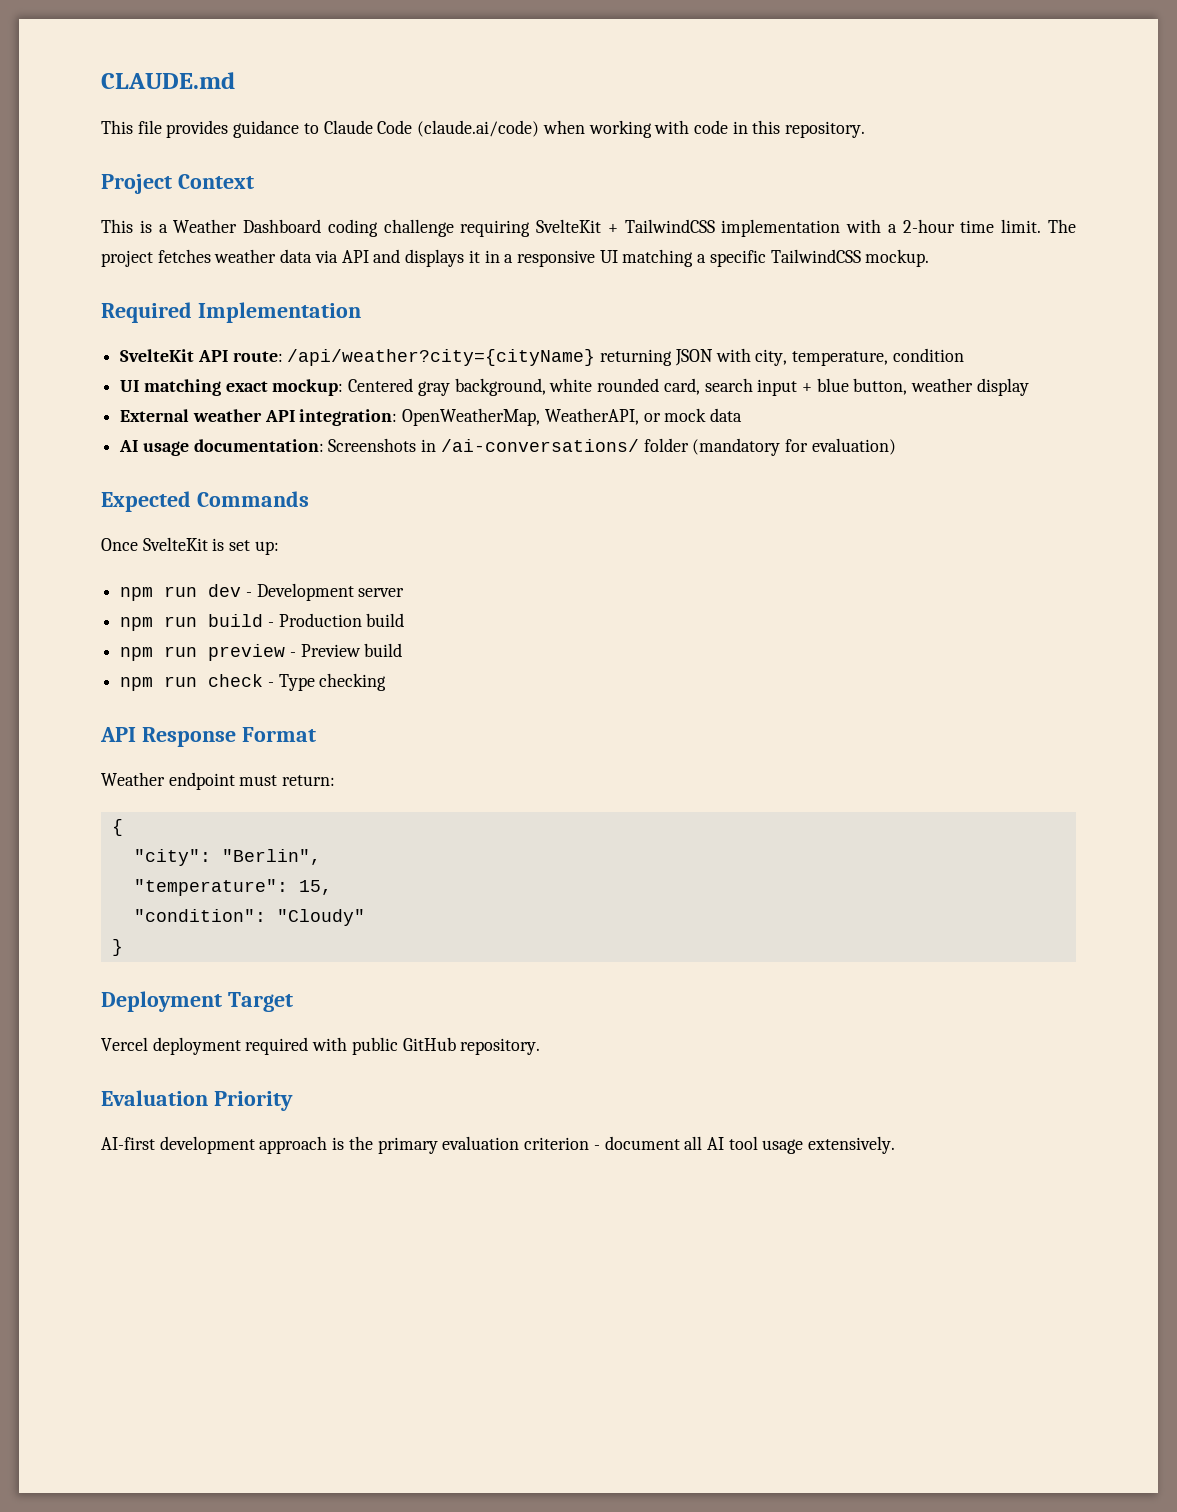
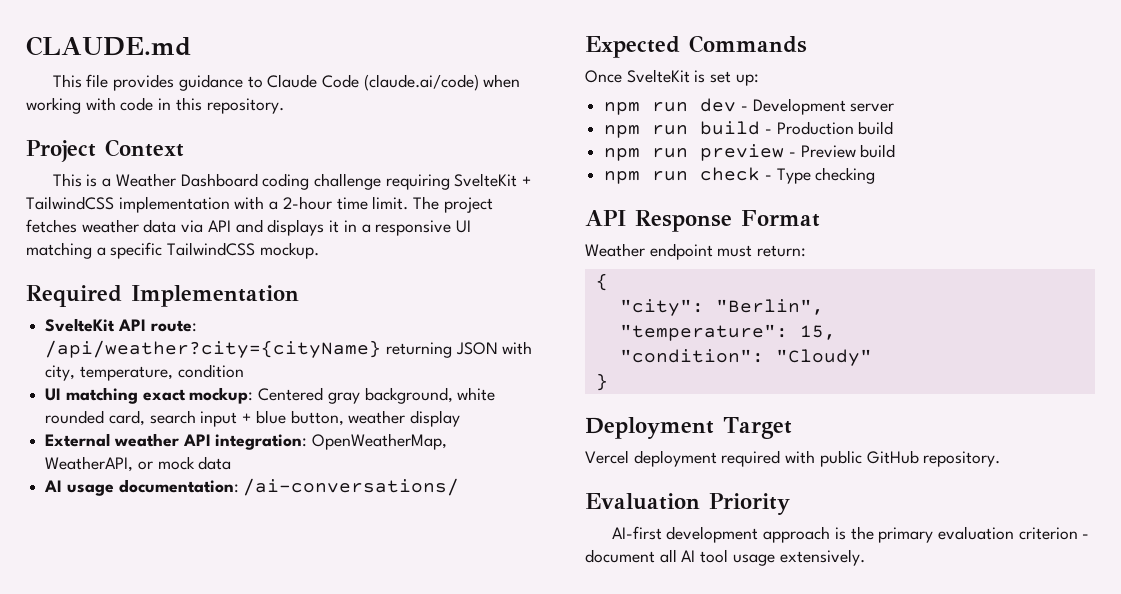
- AI usage documentation: Screenshots in /ai-conversations/ folder (mandatory for evaluation)
+ AI usage documentation: /ai-conversations/

